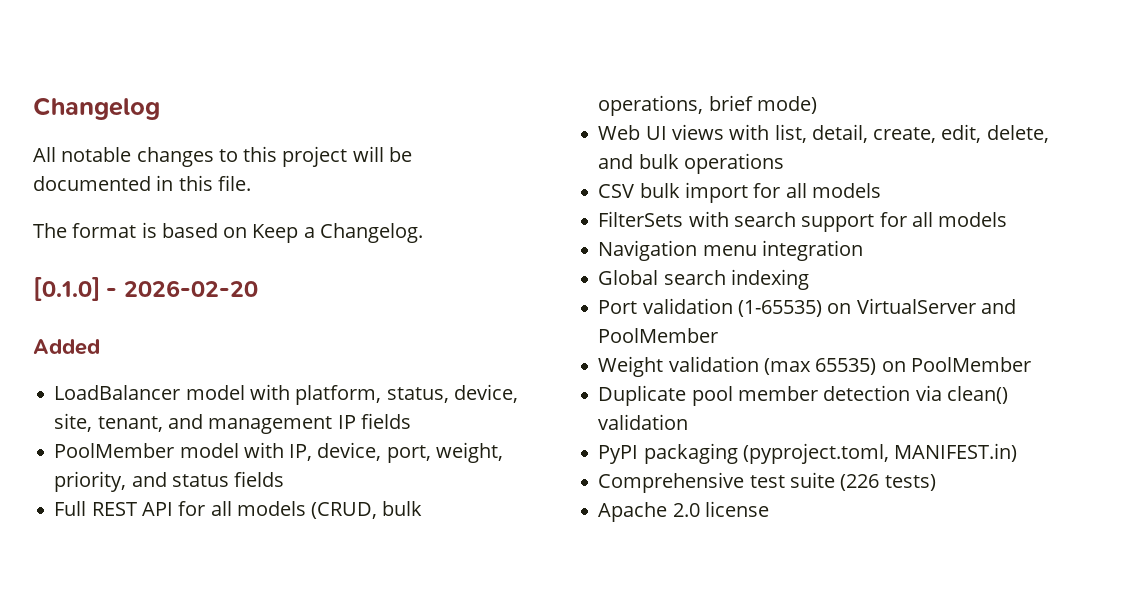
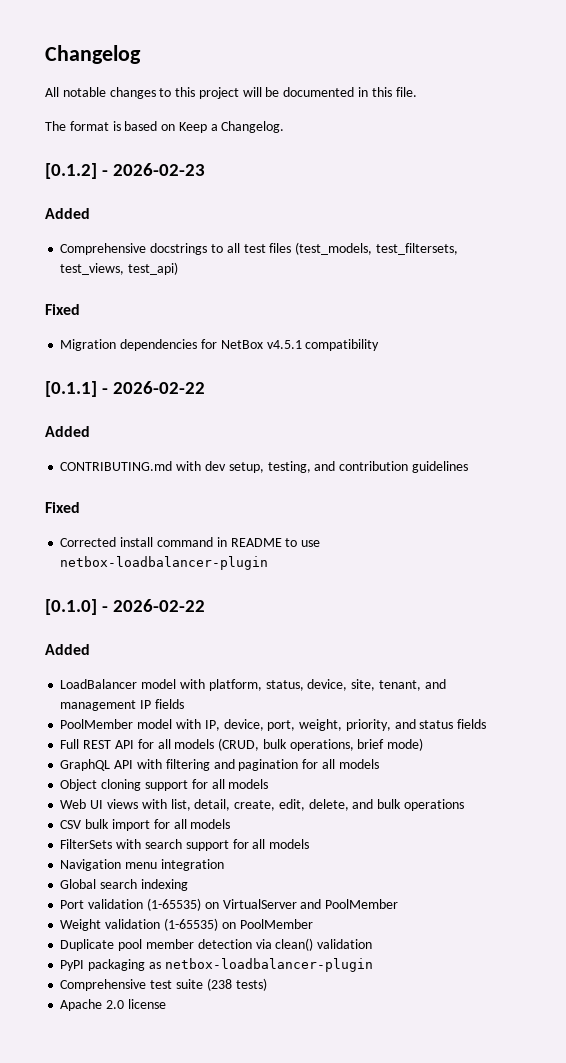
+ [0.1.2] - 2026-02-23
+ Added
+ Comprehensive docstrings to all test files (test_models, test_filtersets, test_views, test_api)
+ Fixed
+ Migration dependencies for NetBox v4.5.1 compatibility
+ [0.1.1] - 2026-02-22
+ Added
+ CONTRIBUTING.md with dev setup, testing, and contribution guidelines
+ Fixed
+ Corrected install command in README to use netbox-loadbalancer-plugin
- [0.1.0] - 2026-02-20
+ [0.1.0] - 2026-02-22
+ GraphQL API with filtering and pagination for all models
+ Object cloning support for all models
- Weight validation (max 65535) on PoolMember
+ Weight validation (1-65535) on PoolMember
- PyPI packaging (pyproject.toml, MANIFEST.in)
+ PyPI packaging as netbox-loadbalancer-plugin
- Comprehensive test suite (226 tests)
+ Comprehensive test suite (238 tests)

